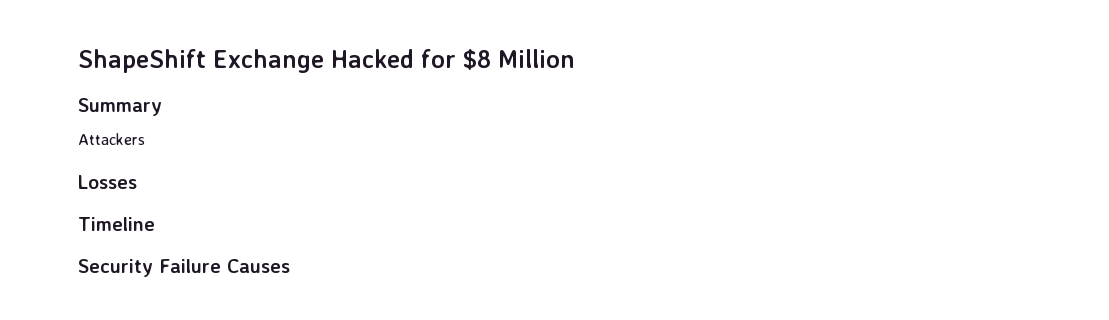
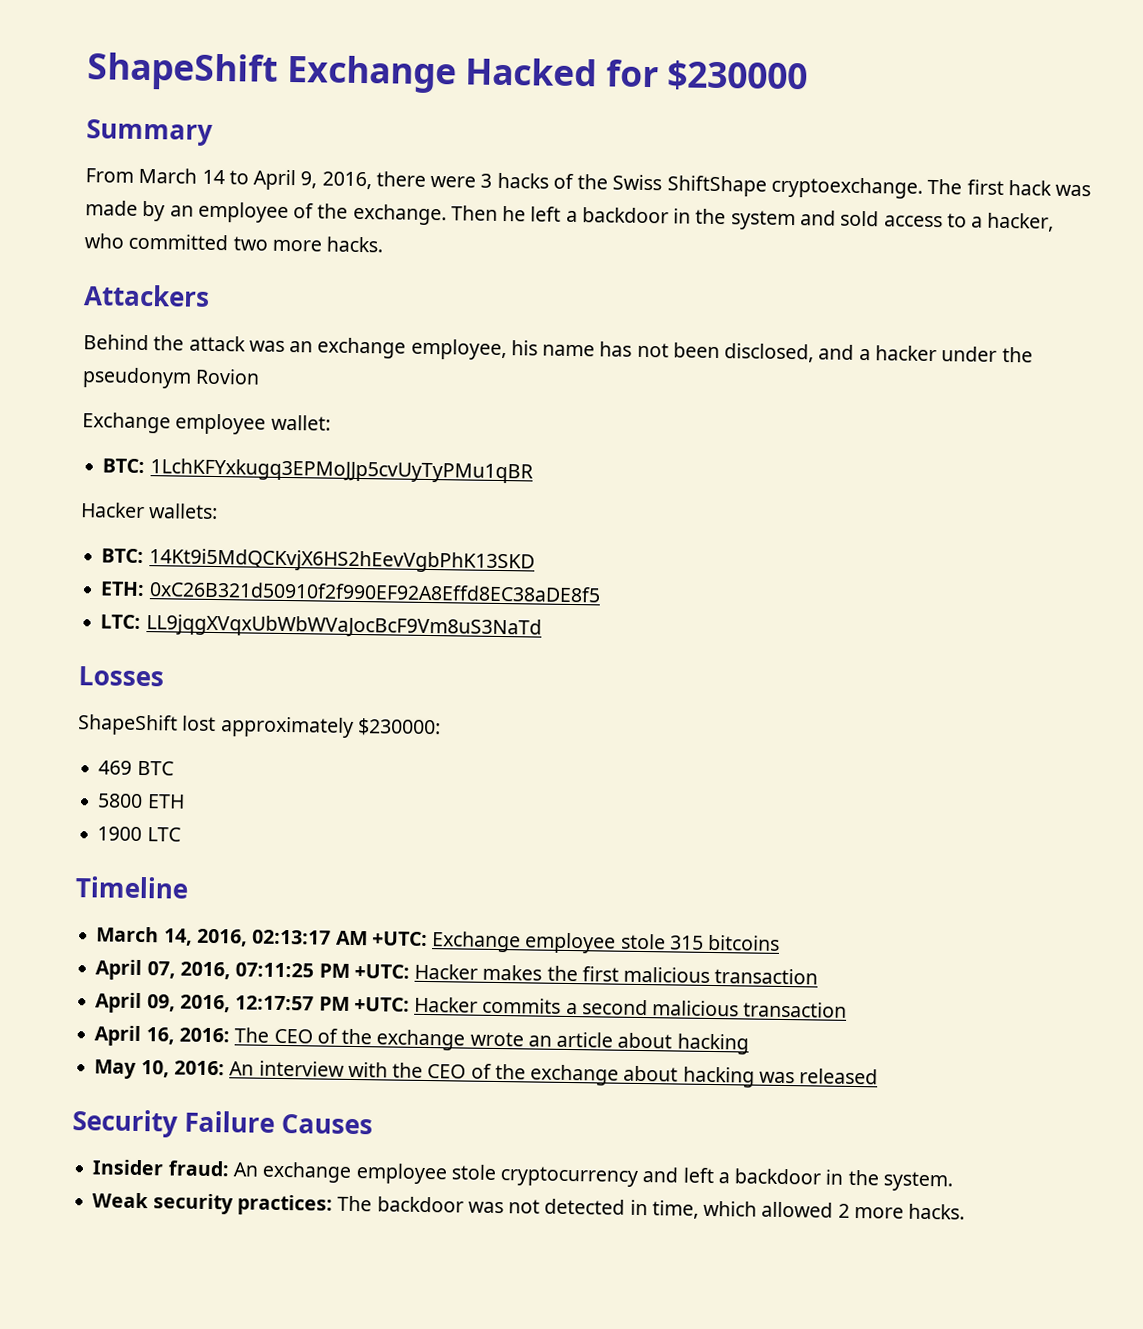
- ShapeShift Exchange Hacked for $8 Million
+ ShapeShift Exchange Hacked for $230000
+ From March 14 to April 9, 2016, there were 3 hacks of the Swiss ShiftShape cryptoexchange. The first hack was made by an employee of the exchange. Then he left a backdoor in the system and sold access to a hacker, who committed two more hacks.
  Attackers
+ Behind the attack was an exchange employee, his name has not been disclosed, and a hacker under the pseudonym Rovion
+ Exchange employee wallet:
+ BTC: 1LchKFYxkugq3EPMoJJp5cvUyTyPMu1qBR
+ Hacker wallets:
+ BTC: 14Kt9i5MdQCKvjX6HS2hEevVgbPhK13SKD
+ ETH: 0xC26B321d50910f2f990EF92A8Effd8EC38aDE8f5
+ LTC: LL9jqgXVqxUbWbWVaJocBcF9Vm8uS3NaTd
  Losses
+ ShapeShift lost approximately $230000:
+ 469 BTC
+ 5800 ETH
+ 1900 LTC
  Timeline
+ March 14, 2016, 02:13:17 AM +UTC: Exchange employee stole 315 bitcoins
+ April 07, 2016, 07:11:25 PM +UTC: Hacker makes the first malicious transaction
+ April 09, 2016, 12:17:57 PM +UTC: Hacker commits a second malicious transaction
+ April 16, 2016: The CEO of the exchange wrote an article about hacking
+ May 10, 2016: An interview with the CEO of the exchange about hacking was released
  Security Failure Causes
+ Insider fraud: An exchange employee stole cryptocurrency and left a backdoor in the system.
+ Weak security practices: The backdoor was not detected in time, which allowed 2 more hacks.

